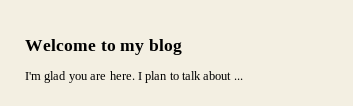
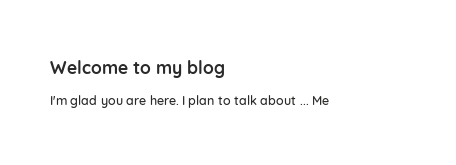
+ Me

